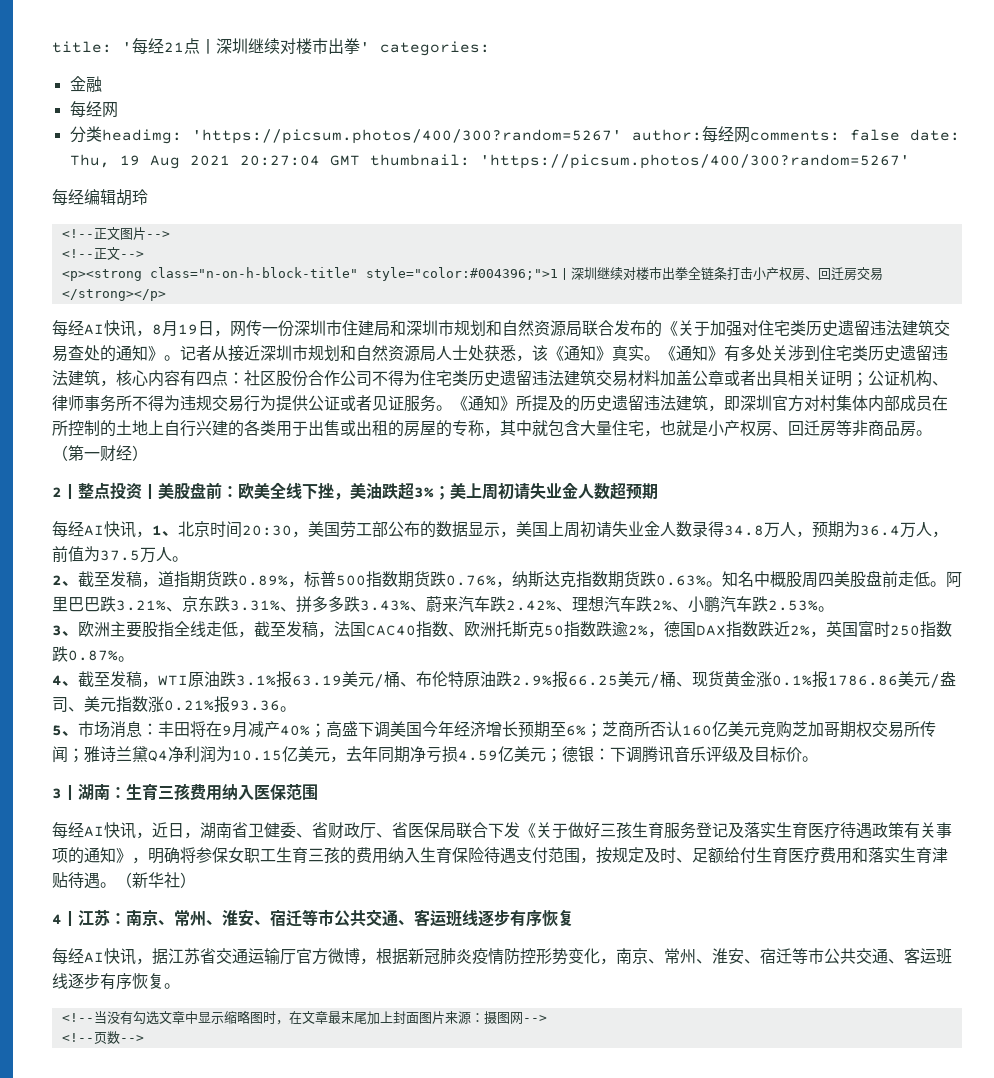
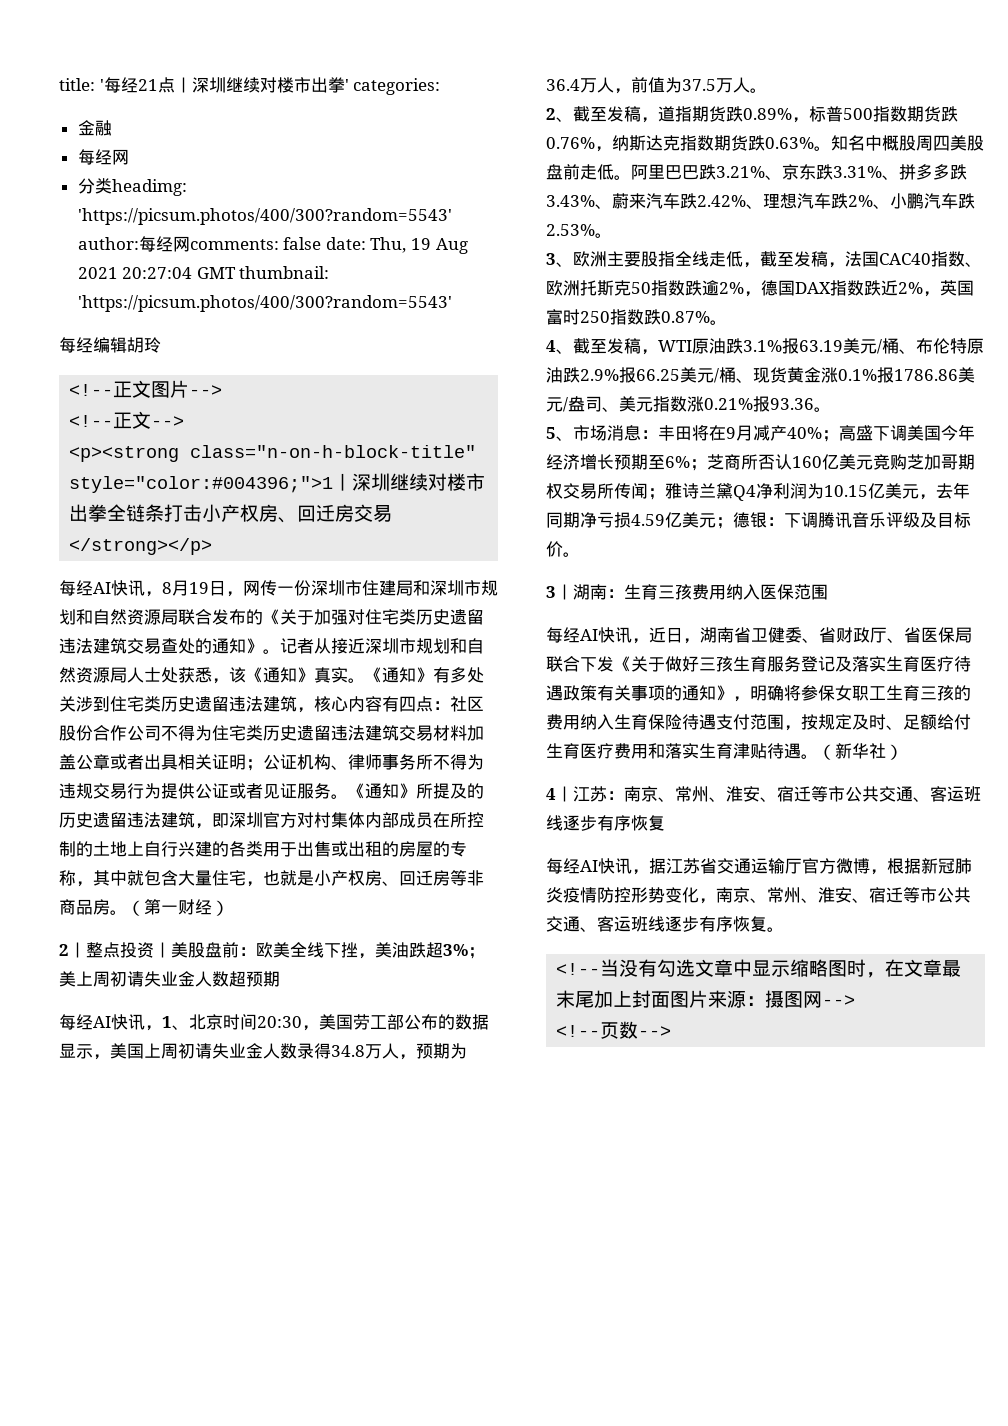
- 分类headimg: 'https://picsum.photos/400/300?random=5267' author:每经网comments: false date: Thu, 19 Aug 2021 20:27:04 GMT thumbnail: 'https://picsum.photos/400/300?random=5267'
+ 分类headimg: 'https://picsum.photos/400/300?random=5543' author:每经网comments: false date: Thu, 19 Aug 2021 20:27:04 GMT thumbnail: 'https://picsum.photos/400/300?random=5543'

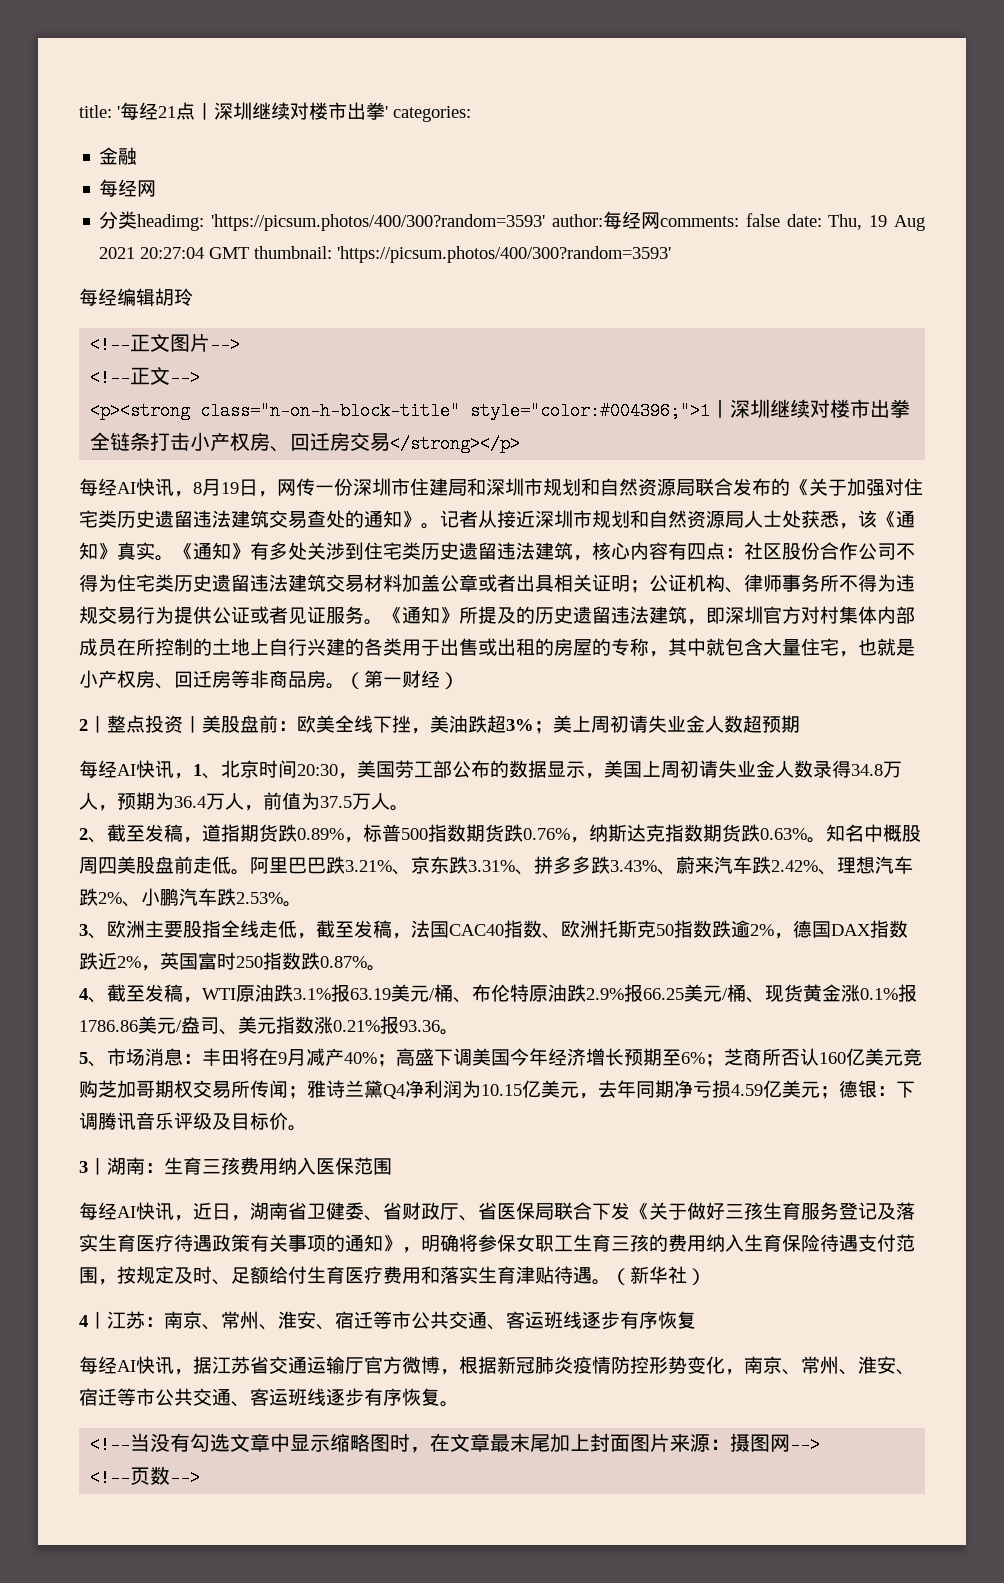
- 分类headimg: 'https://picsum.photos/400/300?random=5543' author:每经网comments: false date: Thu, 19 Aug 2021 20:27:04 GMT thumbnail: 'https://picsum.photos/400/300?random=5543'
+ 分类headimg: 'https://picsum.photos/400/300?random=3593' author:每经网comments: false date: Thu, 19 Aug 2021 20:27:04 GMT thumbnail: 'https://picsum.photos/400/300?random=3593'

